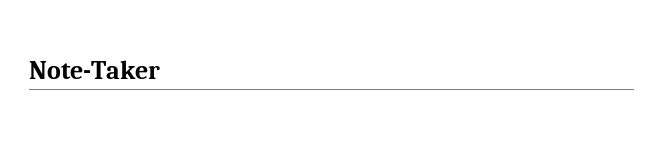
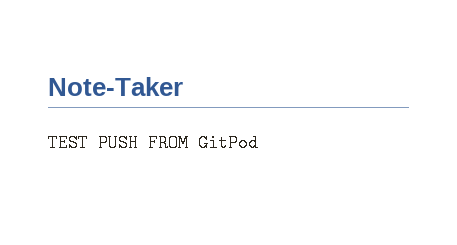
+ TEST PUSH FROM GitPod

